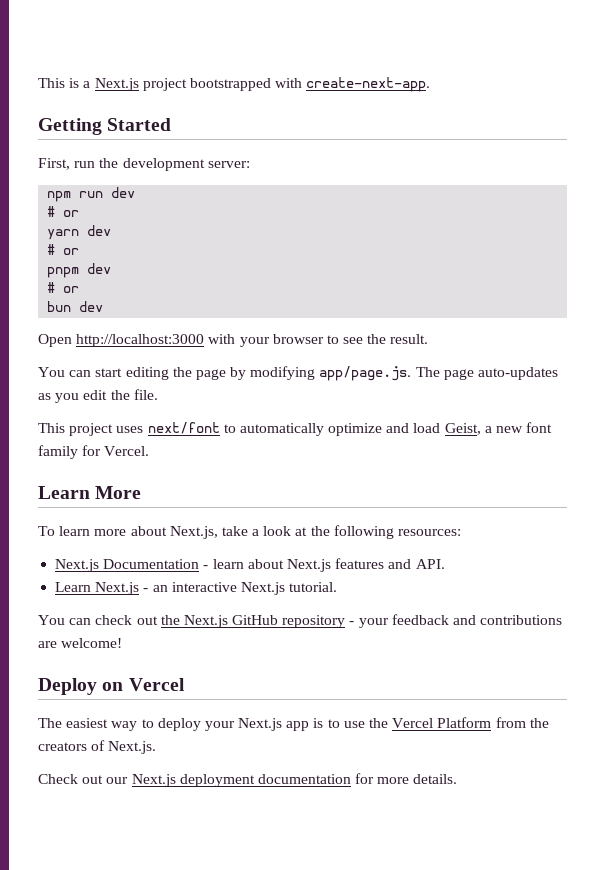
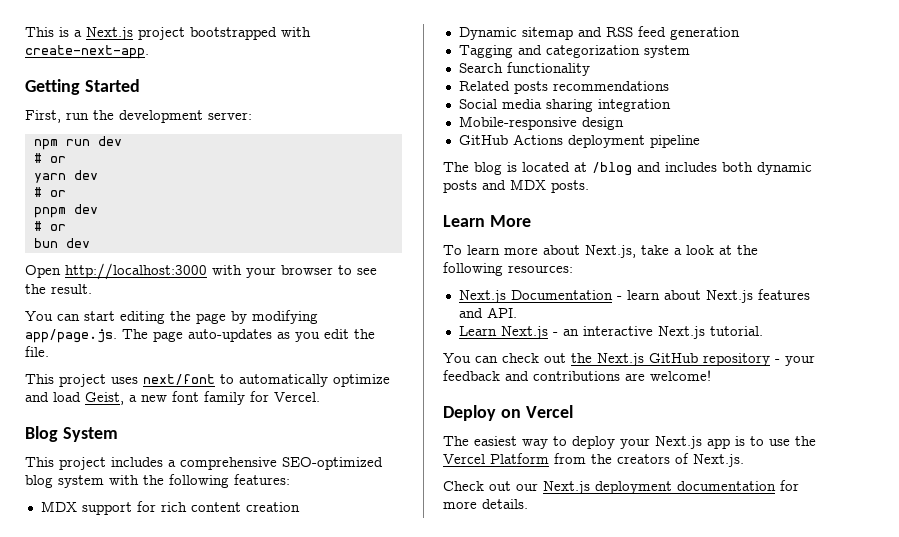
+ Blog System
+ This project includes a comprehensive SEO-optimized blog system with the following features:
+ MDX support for rich content creation
+ Dynamic sitemap and RSS feed generation
+ Tagging and categorization system
+ Search functionality
+ Related posts recommendations
+ Social media sharing integration
+ Mobile-responsive design
+ GitHub Actions deployment pipeline
+ The blog is located at /blog and includes both dynamic posts and MDX posts.

